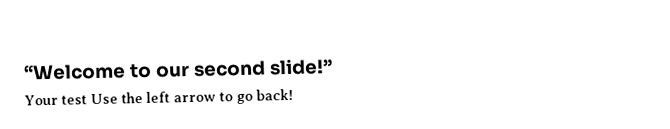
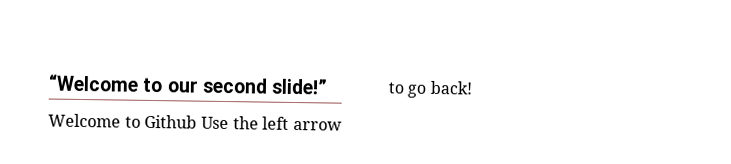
- Your test Use the left arrow to go back!
+ Welcome to Github Use the left arrow to go back!

